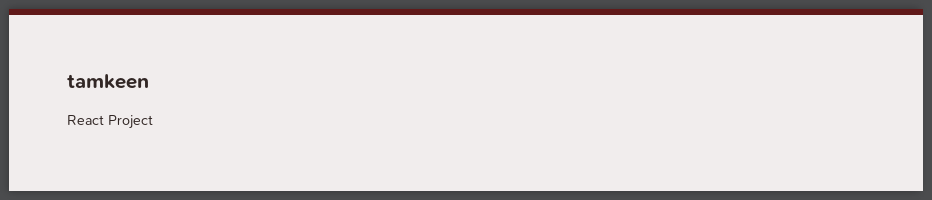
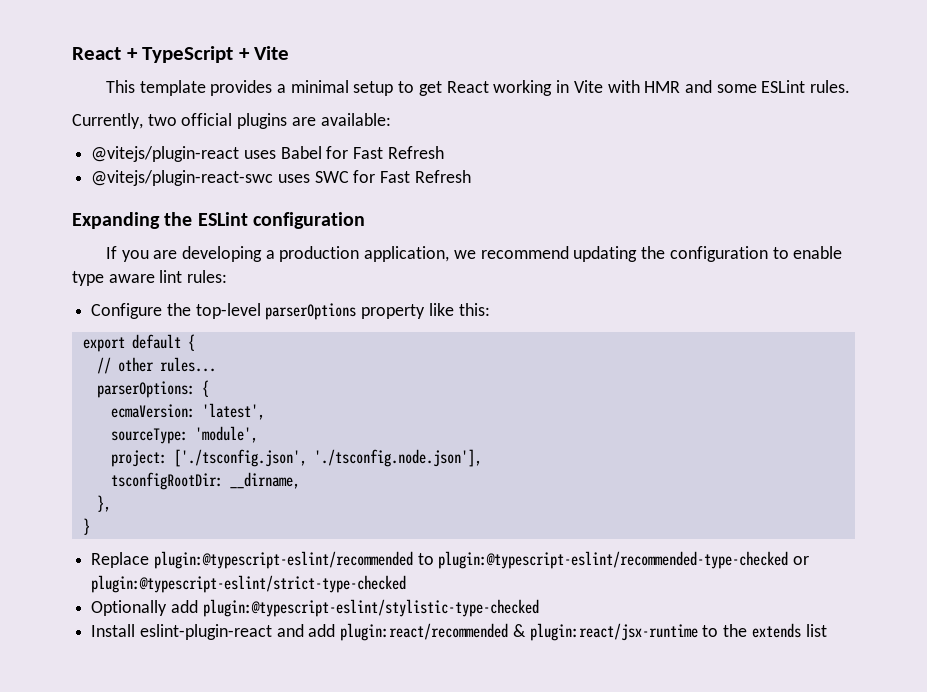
- tamkeen
- React Project
+ React + TypeScript + Vite
+ This template provides a minimal setup to get React working in Vite with HMR and some ESLint rules.
+ Currently, two official plugins are available:
+ @vitejs/plugin-react uses Babel for Fast Refresh
+ @vitejs/plugin-react-swc uses SWC for Fast Refresh
+ Expanding the ESLint configuration
+ If you are developing a production application, we recommend updating the configuration to enable type aware lint rules:
+ Configure the top-level parserOptions property like this:
+ export default {
+ // other rules...
+ parserOptions: {
+ ecmaVersion: 'latest',
+ sourceType: 'module',
+ project: ['./tsconfig.json', './tsconfig.node.json'],
+ tsconfigRootDir: __dirname,
+ },
+ }
+ Replace plugin:@typescript-eslint/recommended to plugin:@typescript-eslint/recommended-type-checked or plugin:@typescript-eslint/strict-type-checked
+ Optionally add plugin:@typescript-eslint/stylistic-type-checked
+ Install eslint-plugin-react and add plugin:react/recommended & plugin:react/jsx-runtime to the extends list

